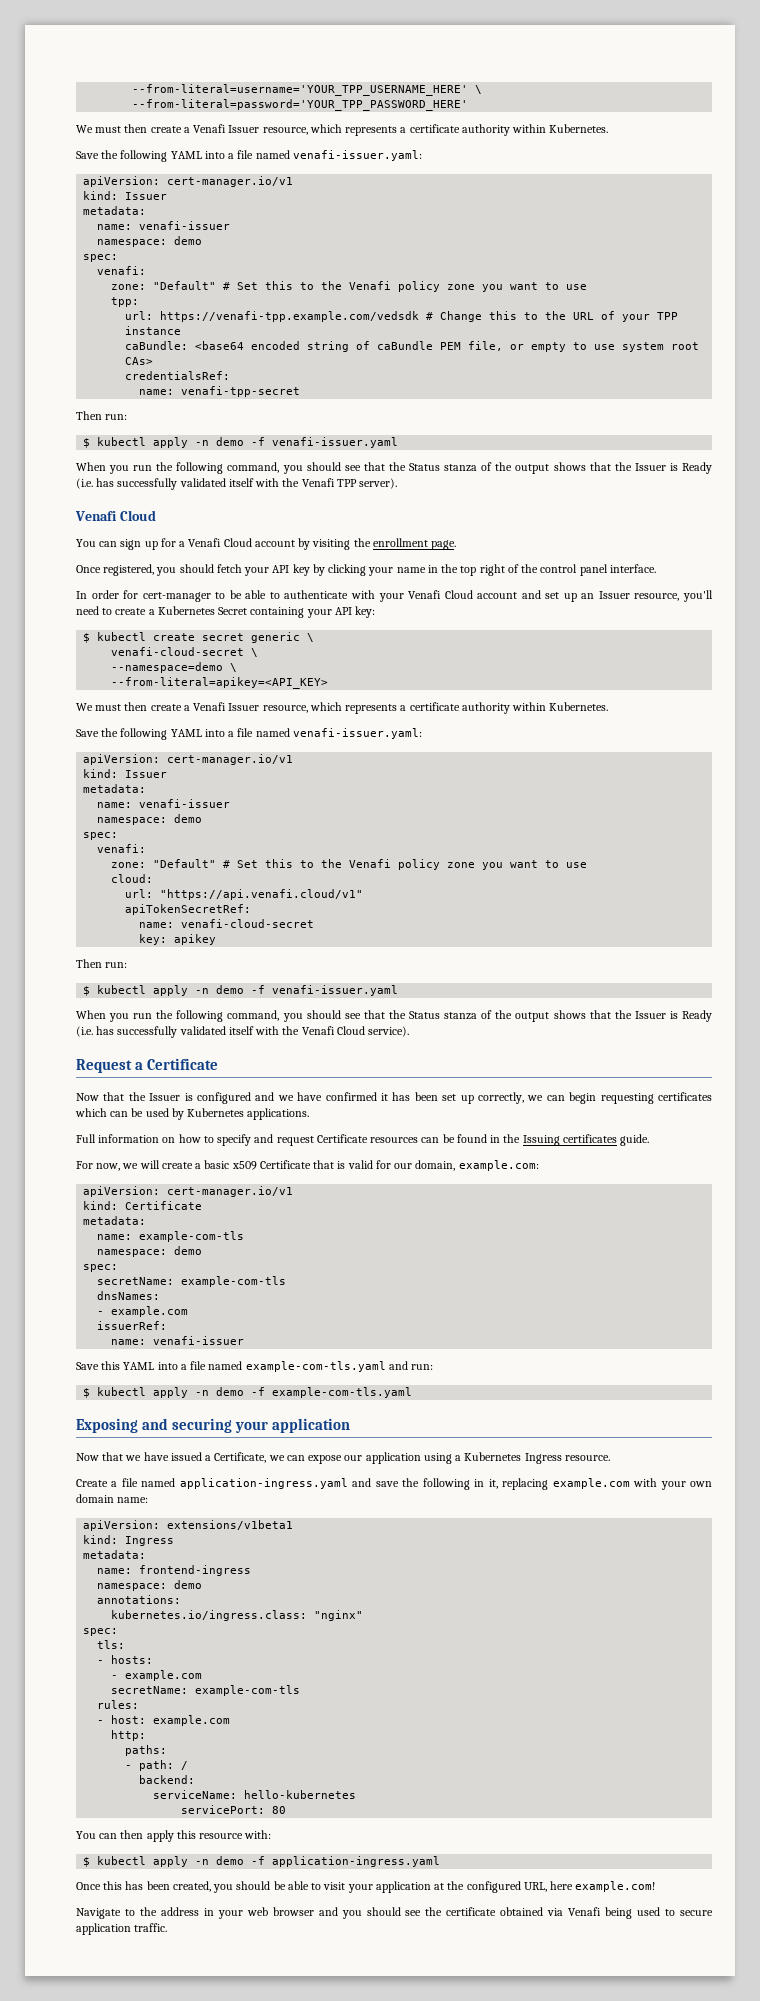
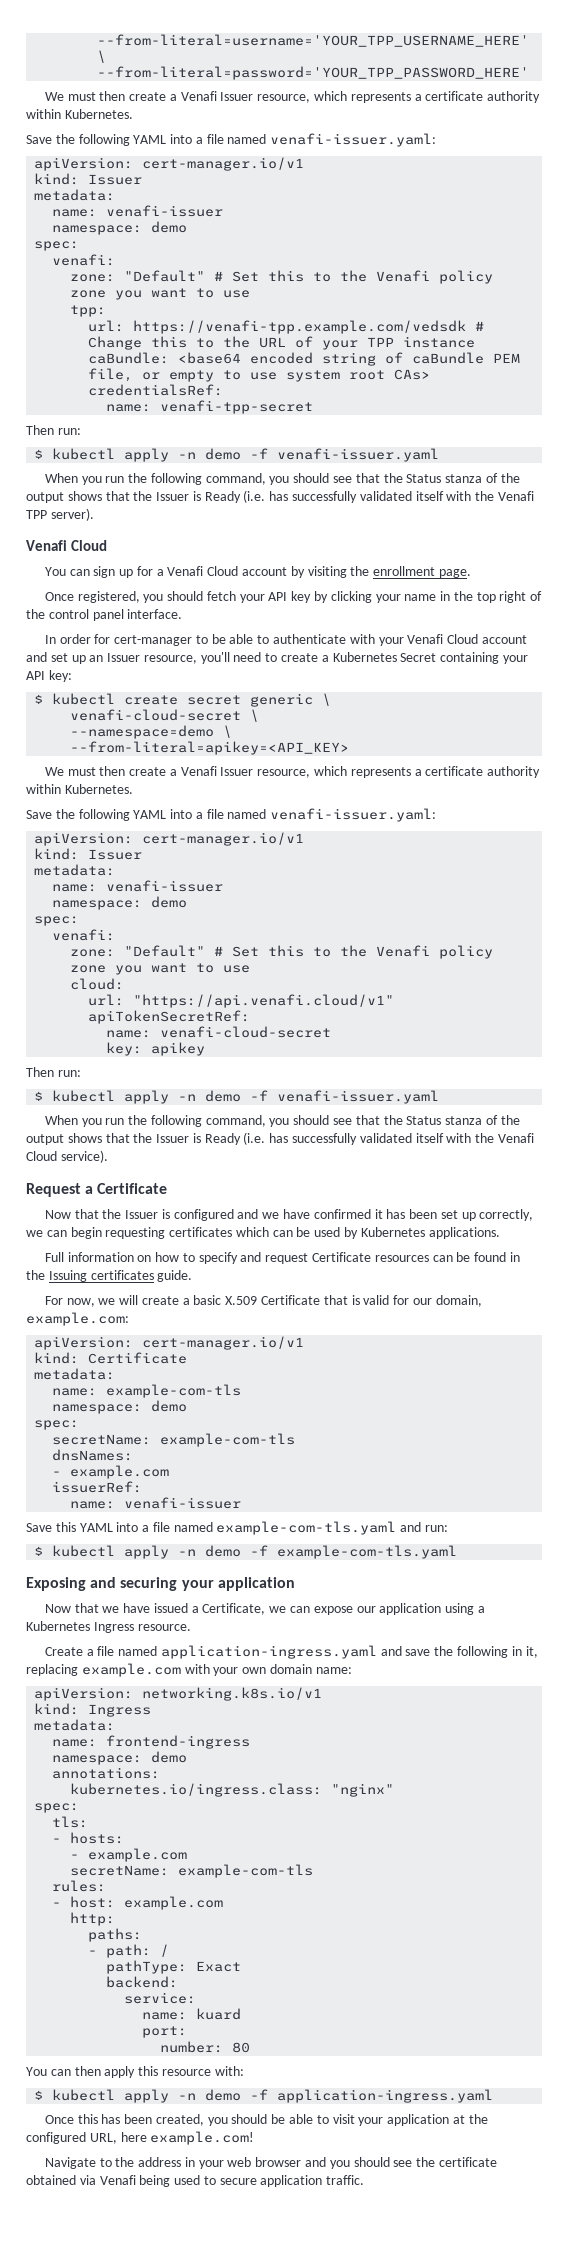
- For now, we will create a basic x509 Certificate that is valid for our domain, example.com:
+ For now, we will create a basic X.509 Certificate that is valid for our domain, example.com:
- apiVersion: extensions/v1beta1
+ apiVersion: networking.k8s.io/v1
+ pathType: Exact
- serviceName: hello-kubernetes
- servicePort: 80
+ service:
+ name: kuard
+ port:
+ number: 80

